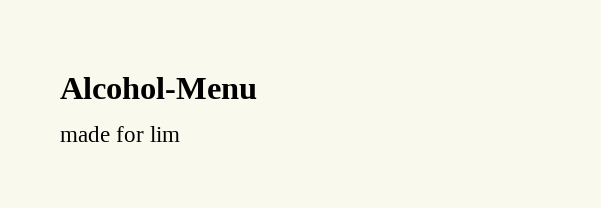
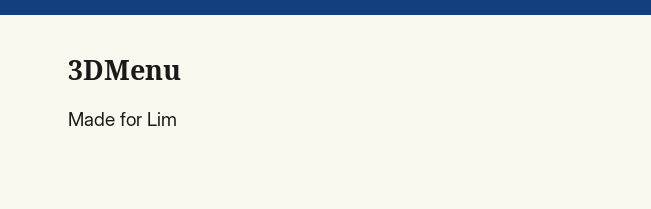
- Alcohol-Menu
- made for lim
+ 3DMenu
+ Made for Lim

